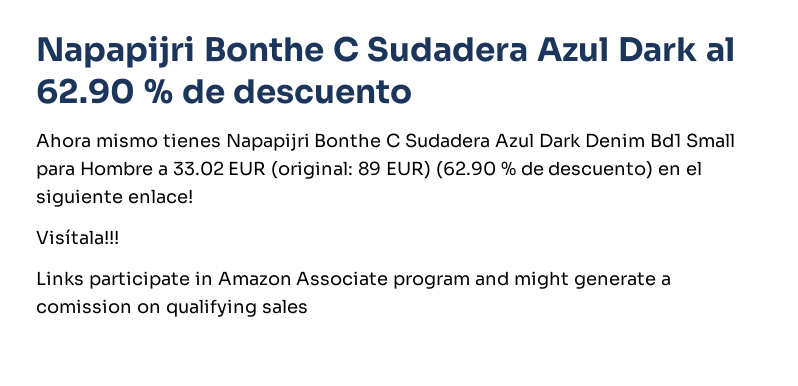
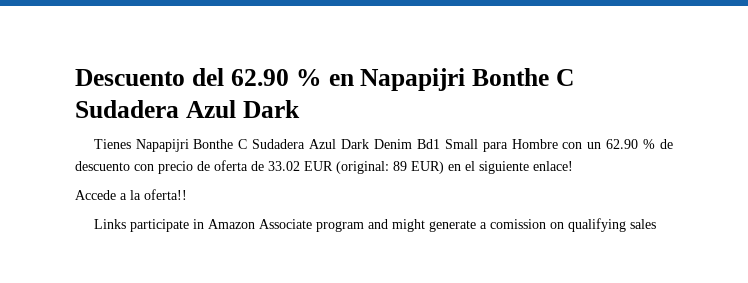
- Napapijri Bonthe C Sudadera Azul Dark al 62.90 % de descuento
- Ahora mismo tienes Napapijri Bonthe C Sudadera Azul Dark Denim Bd1 Small para Hombre a 33.02 EUR (original: 89 EUR) (62.90 % de descuento) en el siguiente enlace!
+ Descuento del 62.90 % en Napapijri Bonthe C Sudadera Azul Dark
+ Tienes Napapijri Bonthe C Sudadera Azul Dark Denim Bd1 Small para Hombre con un 62.90 % de descuento con precio de oferta de 33.02 EUR (original: 89 EUR) en el siguiente enlace!
- Visítala!!!
+ Accede a la oferta!!

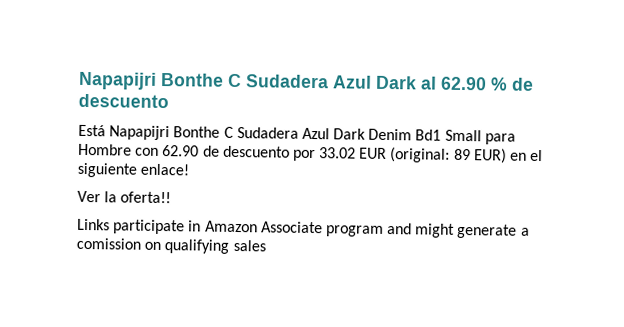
- Descuento del 62.90 % en Napapijri Bonthe C Sudadera Azul Dark
- Tienes Napapijri Bonthe C Sudadera Azul Dark Denim Bd1 Small para Hombre con un 62.90 % de descuento con precio de oferta de 33.02 EUR (original: 89 EUR) en el siguiente enlace!
+ Napapijri Bonthe C Sudadera Azul Dark al 62.90 % de descuento
+ Está Napapijri Bonthe C Sudadera Azul Dark Denim Bd1 Small para Hombre con 62.90 de descuento por 33.02 EUR (original: 89 EUR) en el siguiente enlace!
- Accede a la oferta!!
+ Ver la oferta!!

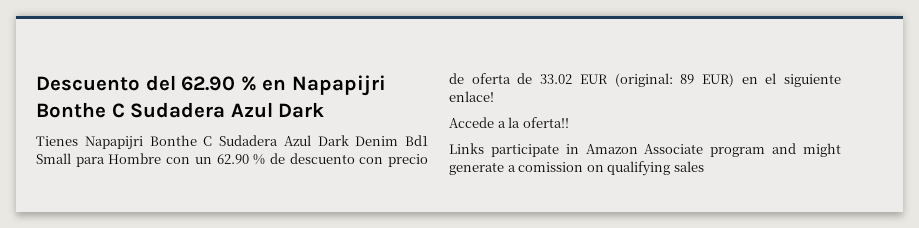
- Napapijri Bonthe C Sudadera Azul Dark al 62.90 % de descuento
- Está Napapijri Bonthe C Sudadera Azul Dark Denim Bd1 Small para Hombre con 62.90 de descuento por 33.02 EUR (original: 89 EUR) en el siguiente enlace!
+ Descuento del 62.90 % en Napapijri Bonthe C Sudadera Azul Dark
+ Tienes Napapijri Bonthe C Sudadera Azul Dark Denim Bd1 Small para Hombre con un 62.90 % de descuento con precio de oferta de 33.02 EUR (original: 89 EUR) en el siguiente enlace!
- Ver la oferta!!
+ Accede a la oferta!!

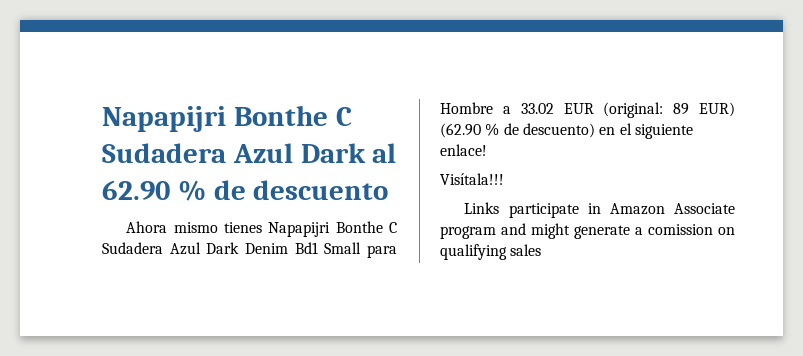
- Descuento del 62.90 % en Napapijri Bonthe C Sudadera Azul Dark
- Tienes Napapijri Bonthe C Sudadera Azul Dark Denim Bd1 Small para Hombre con un 62.90 % de descuento con precio de oferta de 33.02 EUR (original: 89 EUR) en el siguiente enlace!
+ Napapijri Bonthe C Sudadera Azul Dark al 62.90 % de descuento
+ Ahora mismo tienes Napapijri Bonthe C Sudadera Azul Dark Denim Bd1 Small para Hombre a 33.02 EUR (original: 89 EUR) (62.90 % de descuento) en el siguiente enlace!
- Accede a la oferta!!
+ Visítala!!!

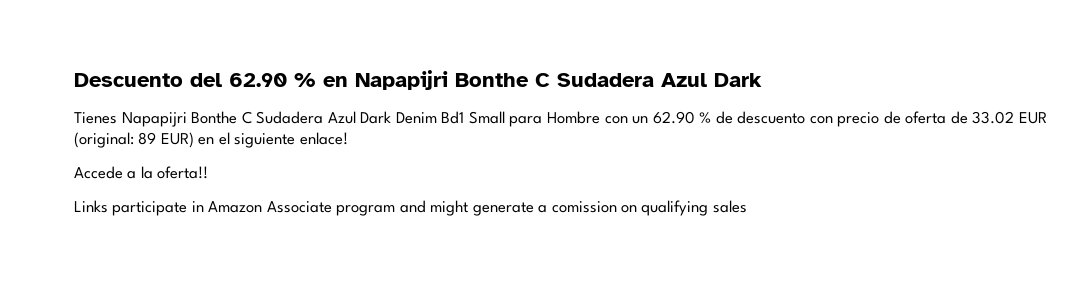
- Napapijri Bonthe C Sudadera Azul Dark al 62.90 % de descuento
- Ahora mismo tienes Napapijri Bonthe C Sudadera Azul Dark Denim Bd1 Small para Hombre a 33.02 EUR (original: 89 EUR) (62.90 % de descuento) en el siguiente enlace!
+ Descuento del 62.90 % en Napapijri Bonthe C Sudadera Azul Dark
+ Tienes Napapijri Bonthe C Sudadera Azul Dark Denim Bd1 Small para Hombre con un 62.90 % de descuento con precio de oferta de 33.02 EUR (original: 89 EUR) en el siguiente enlace!
- Visítala!!!
+ Accede a la oferta!!

